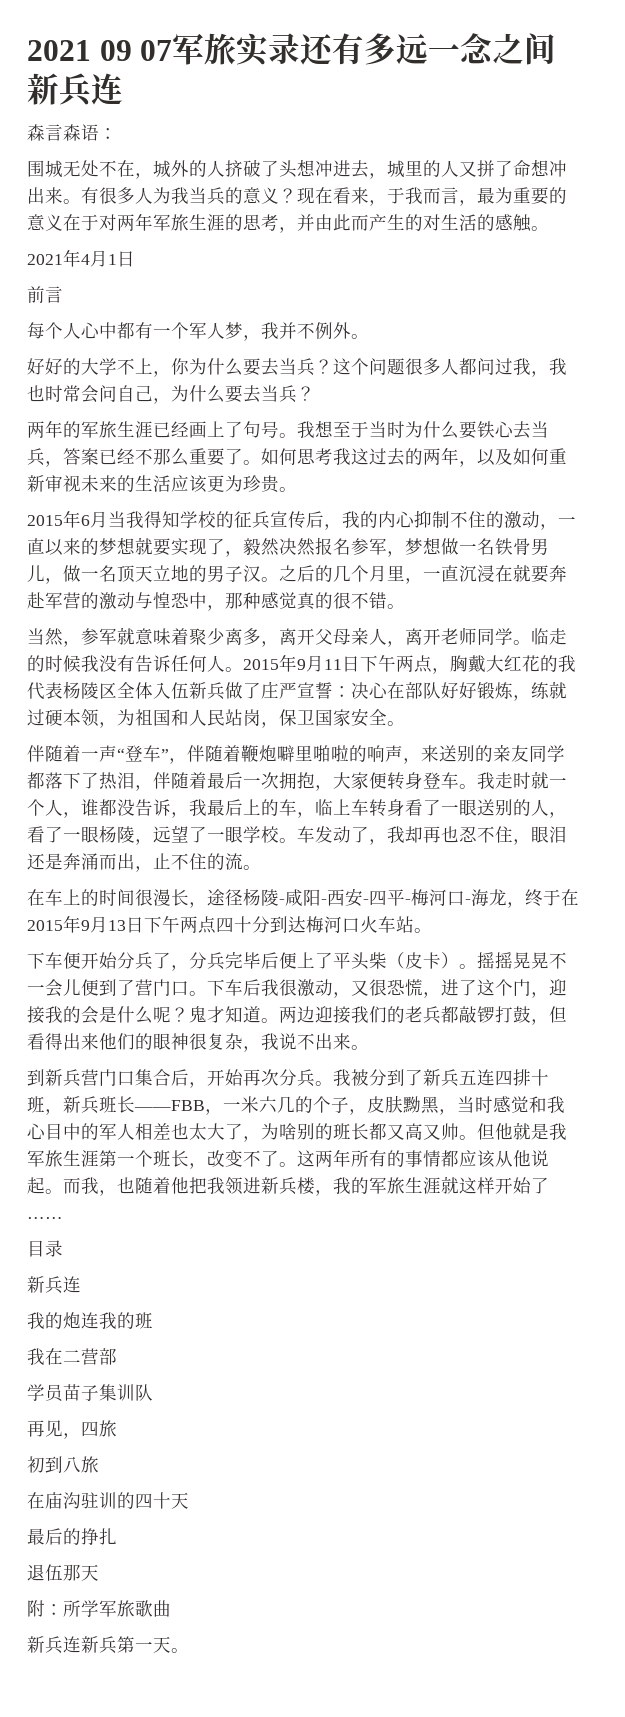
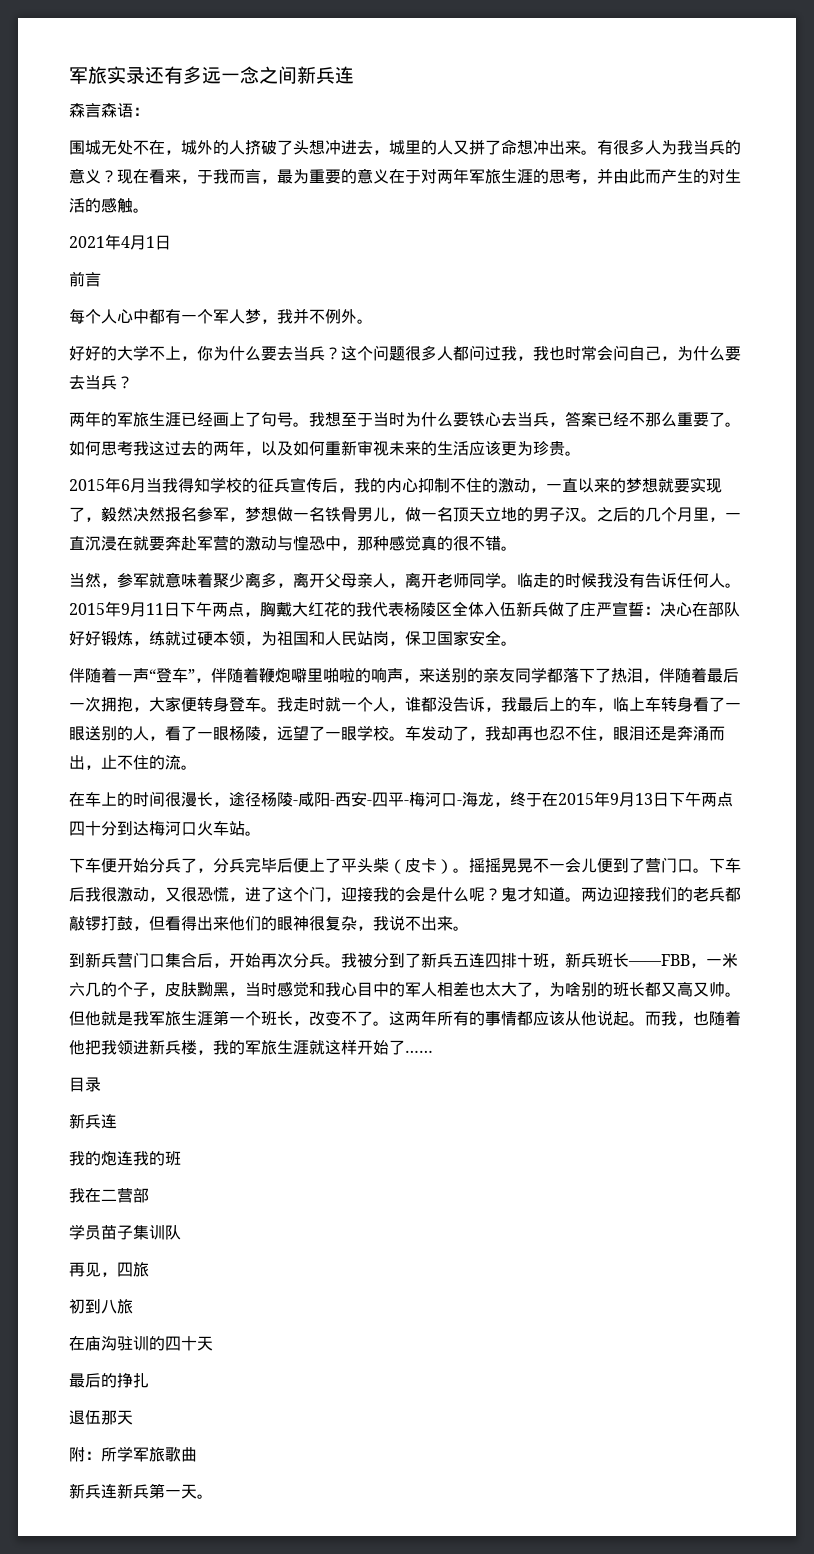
- 2021 09 07军旅实录还有多远一念之间新兵连
+ 军旅实录还有多远一念之间新兵连

